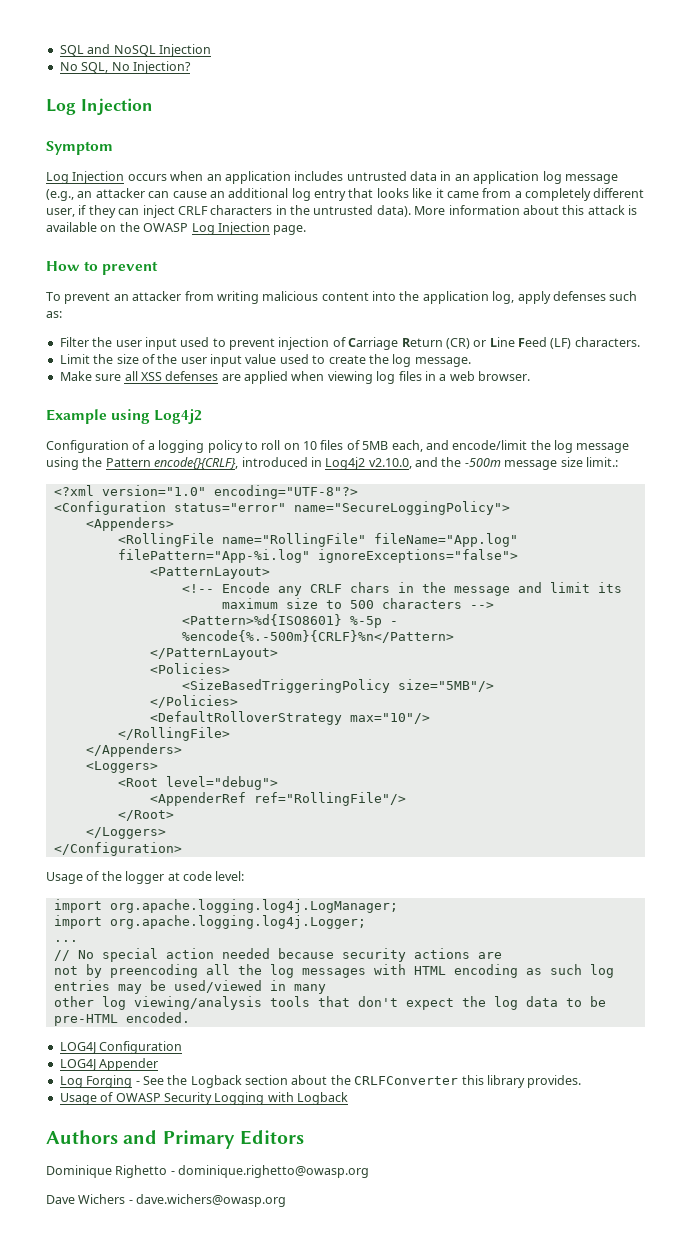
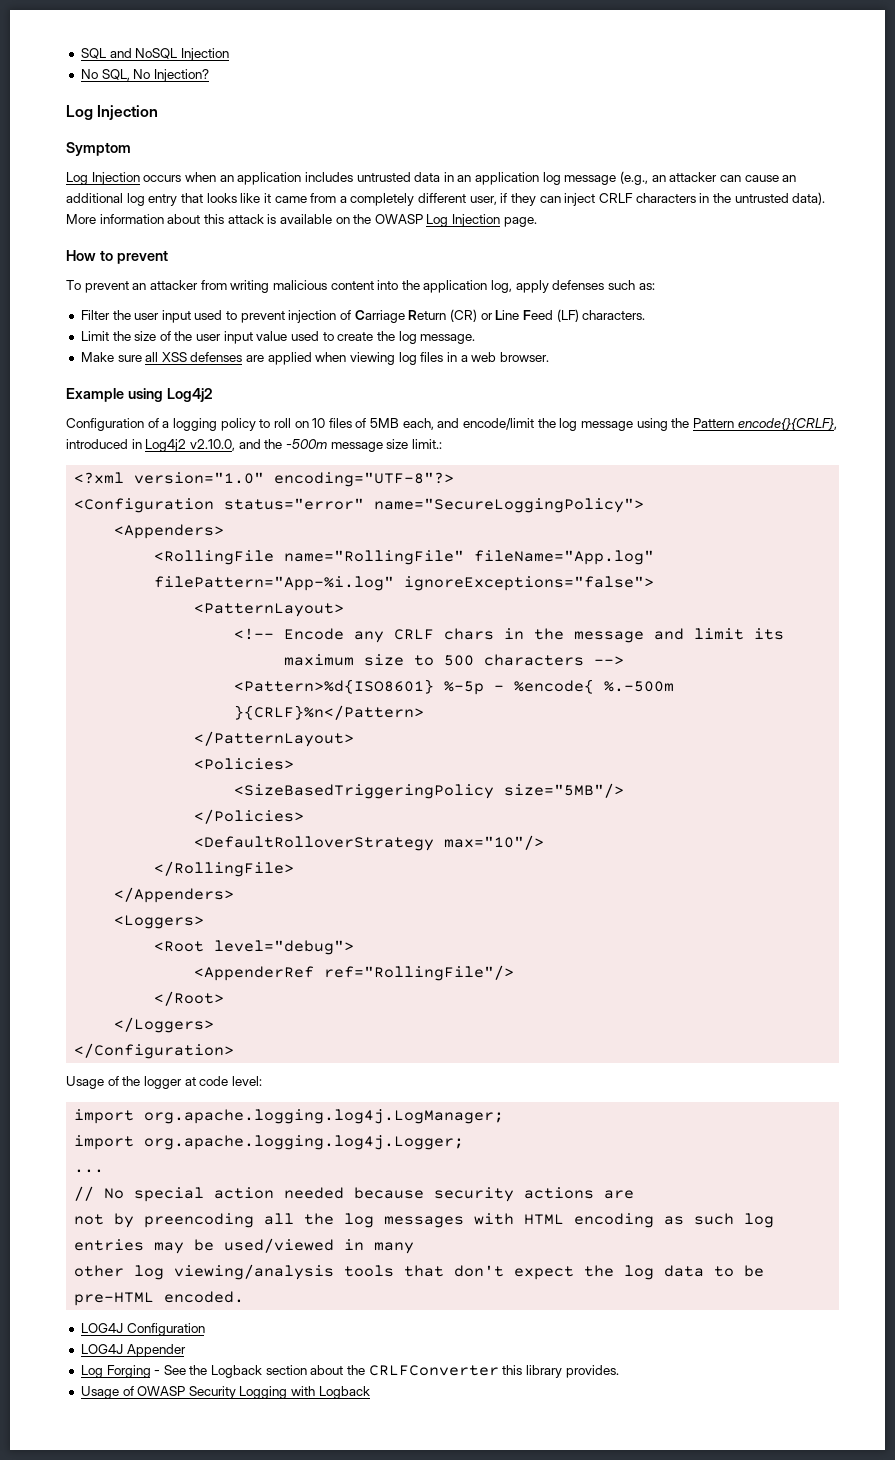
- <Pattern>%d{ISO8601} %-5p - %encode{%.-500m}{CRLF}%n</Pattern>
+ <Pattern>%d{ISO8601} %-5p - %encode{ %.-500m }{CRLF}%n</Pattern>
- Authors and Primary Editors
- Dominique Righetto - dominique.righetto@owasp.org
- Dave Wichers - dave.wichers@owasp.org

